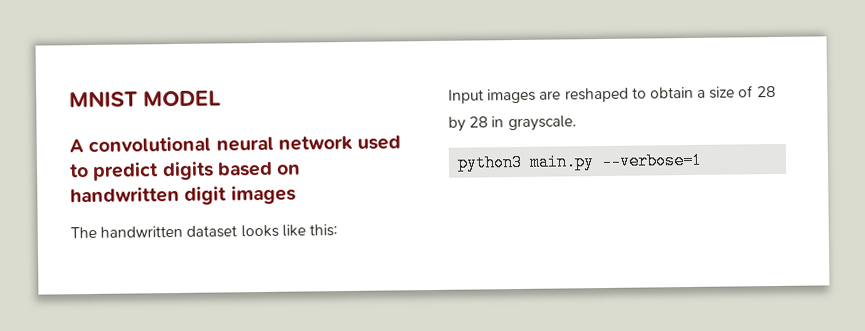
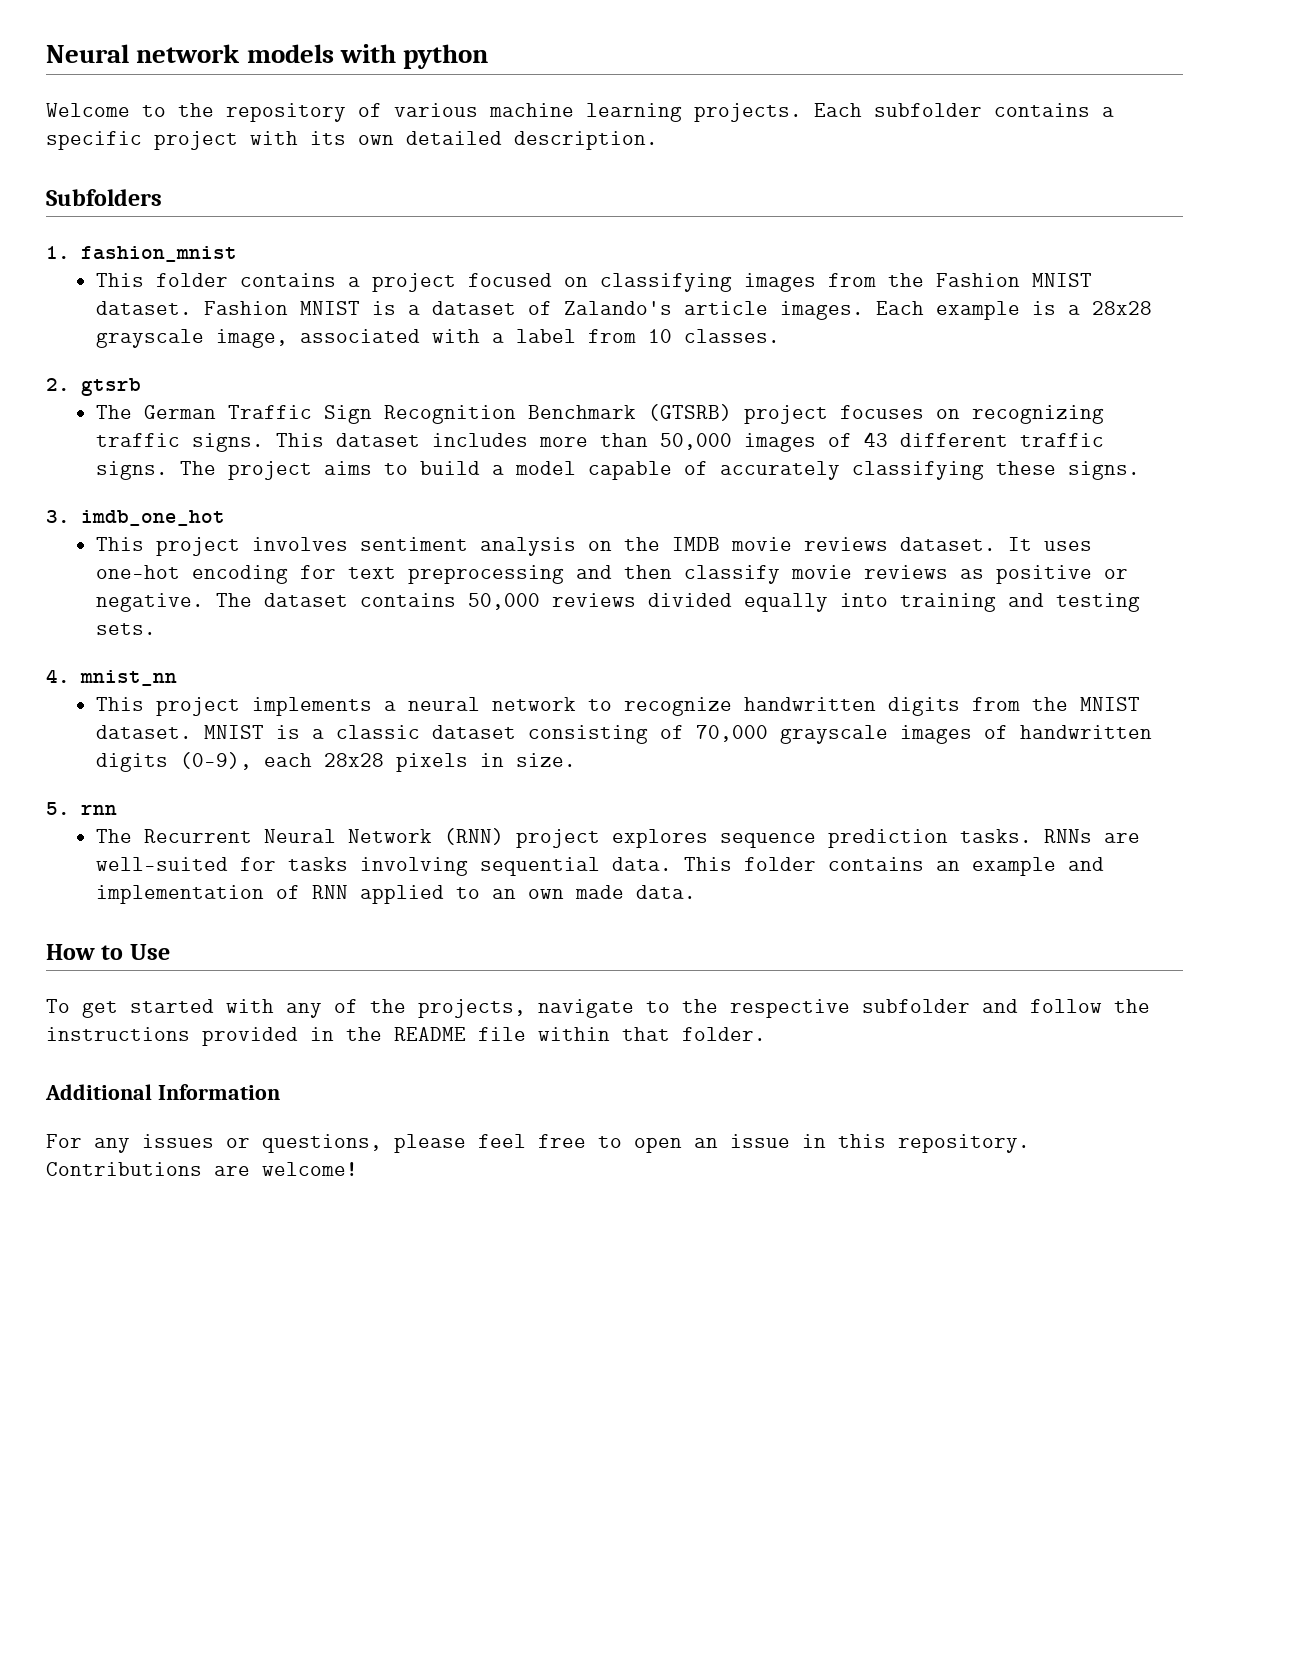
- MNIST MODEL
- A convolutional neural network used to predict digits based on handwritten digit images
- The handwritten dataset looks like this:
- Input images are reshaped to obtain a size of 28 by 28 in grayscale.
- python3 main.py --verbose=1
+ Neural network models with python
+ Welcome to the repository of various machine learning projects. Each subfolder contains a specific project with its own detailed description.
+ Subfolders
+ 1. fashion_mnist
+ This folder contains a project focused on classifying images from the Fashion MNIST dataset. Fashion MNIST is a dataset of Zalando's article images. Each example is a 28x28 grayscale image, associated with a label from 10 classes.
+ 2. gtsrb
+ The German Traffic Sign Recognition Benchmark (GTSRB) project focuses on recognizing traffic signs. This dataset includes more than 50,000 images of 43 different traffic signs. The project aims to build a model capable of accurately classifying these signs.
+ 3. imdb_one_hot
+ This project involves sentiment analysis on the IMDB movie reviews dataset. It uses one-hot encoding for text preprocessing and then classify movie reviews as positive or negative. The dataset contains 50,000 reviews divided equally into training and testing sets.
+ 4. mnist_nn
+ This project implements a neural network to recognize handwritten digits from the MNIST dataset. MNIST is a classic dataset consisting of 70,000 grayscale images of handwritten digits (0-9), each 28x28 pixels in size.
+ 5. rnn
+ The Recurrent Neural Network (RNN) project explores sequence prediction tasks. RNNs are well-suited for tasks involving sequential data. This folder contains an example and implementation of RNN applied to an own made data.
+ How to Use
+ To get started with any of the projects, navigate to the respective subfolder and follow the instructions provided in the README file within that folder.
+ Additional Information
+ For any issues or questions, please feel free to open an issue in this repository. Contributions are welcome!

